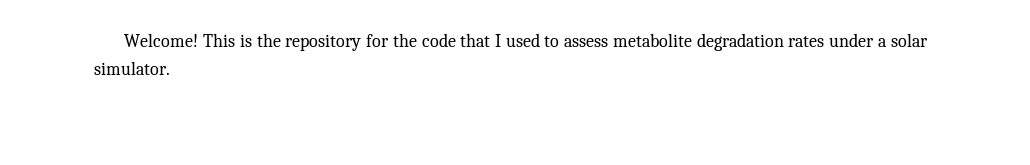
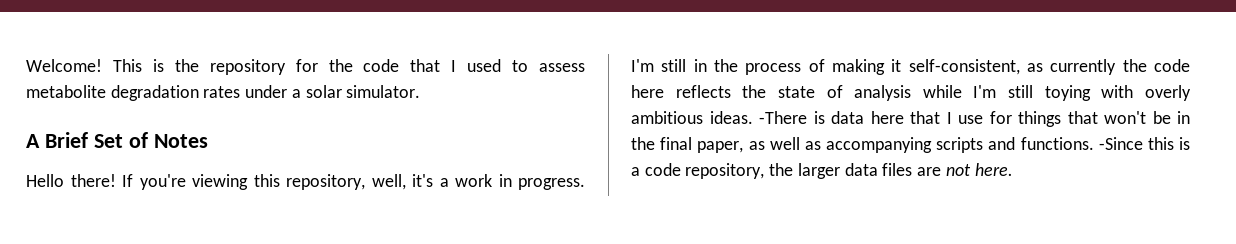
+ A Brief Set of Notes
+ Hello there! If you're viewing this repository, well, it's a work in progress. I'm still in the process of making it self-consistent, as currently the code here reflects the state of analysis while I'm still toying with overly ambitious ideas. -There is data here that I use for things that won't be in the final paper, as well as accompanying scripts and functions. -Since this is a code repository, the larger data files are not here.

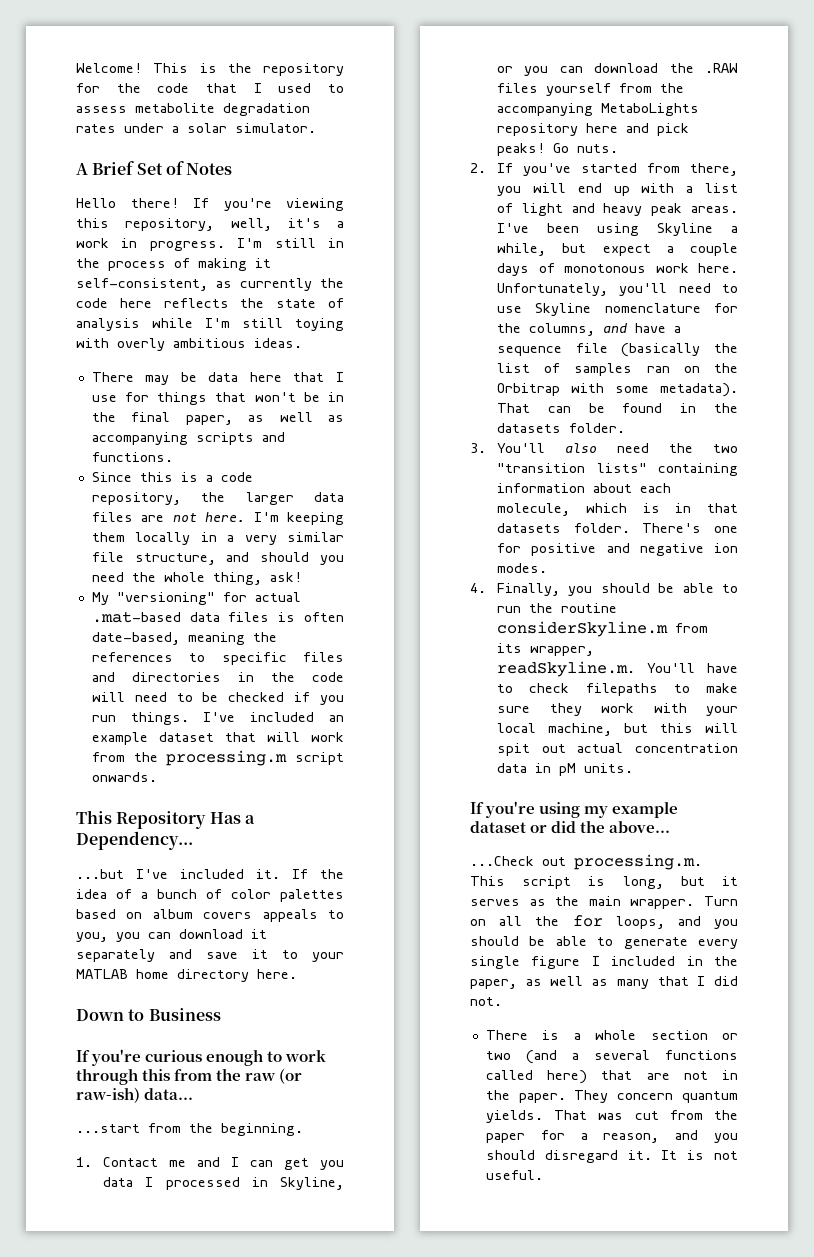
- I'm still in the process of making it self-consistent, as currently the code here reflects the state of analysis while I'm still toying with overly ambitious ideas. -There is data here that I use for things that won't be in the final paper, as well as accompanying scripts and functions. -Since this is a code repository, the larger data files are not here.
+ I'm still in the process of making it self-consistent, as currently the code here reflects the state of analysis while I'm still toying with overly ambitious ideas.
+ There may be data here that I use for things that won't be in the final paper, as well as accompanying scripts and functions.
+ Since this is a code repository, the larger data files are not here.
+ I'm keeping them locally in a very similar file structure, and should you need the whole thing, ask!
+ My "versioning" for actual .mat-based data files is often date-based, meaning the references to specific files and directories in the code will need to be checked if you run things. I've included an example dataset that will work from the processing.m script onwards.
+ This Repository Has a Dependency...
+ ...but I've included it. If the idea of a bunch of color palettes based on album covers appeals to you, you can download it separately and save it to your MATLAB home directory here.
+ Down to Business
+ If you're curious enough to work through this from the raw (or raw-ish) data...
+ ...start from the beginning.
+ 1. Contact me and I can get you data I processed in Skyline, or you can download the .RAW files yourself from the accompanying MetaboLights repository here and pick peaks! Go nuts.
+ 2. If you've started from there, you will end up with a list of light and heavy peak areas. I've been using Skyline a while, but expect a couple days of monotonous work here. Unfortunately, you'll need to use Skyline nomenclature for the columns, and have a sequence file (basically the list of samples ran on the Orbitrap with some metadata). That can be found in the datasets folder.
+ 3. You'll also need the two "transition lists" containing information about each molecule, which is in that datasets folder. There's one for positive and negative ion modes.
+ 4. Finally, you should be able to run the routine considerSkyline.m from its wrapper, readSkyline.m. You'll have to check filepaths to make sure they work with your local machine, but this will spit out actual concentration data in pM units.
+ If you're using my example dataset or did the above...
+ ...Check out processing.m. This script is long, but it serves as the main wrapper. Turn on all the for loops, and you should be able to generate every single figure I included in the paper, as well as many that I did not.
+ There is a whole section or two (and a several functions called here) that are not in the paper. They concern quantum yields. That was cut from the paper for a reason, and you should disregard it. It is not useful.

